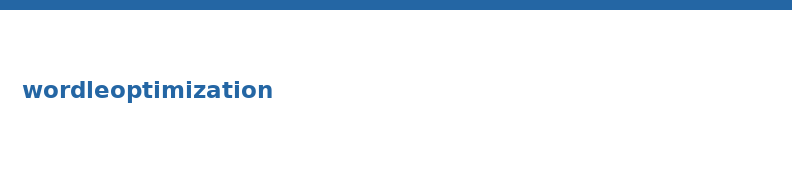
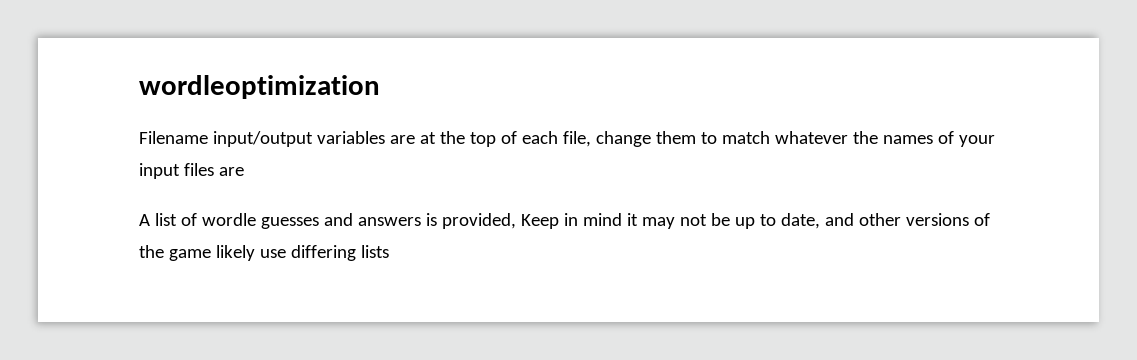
+ Filename input/output variables are at the top of each file, change them to match whatever the names of your input files are
+ A list of wordle guesses and answers is provided, Keep in mind it may not be up to date, and other versions of the game likely use differing lists

